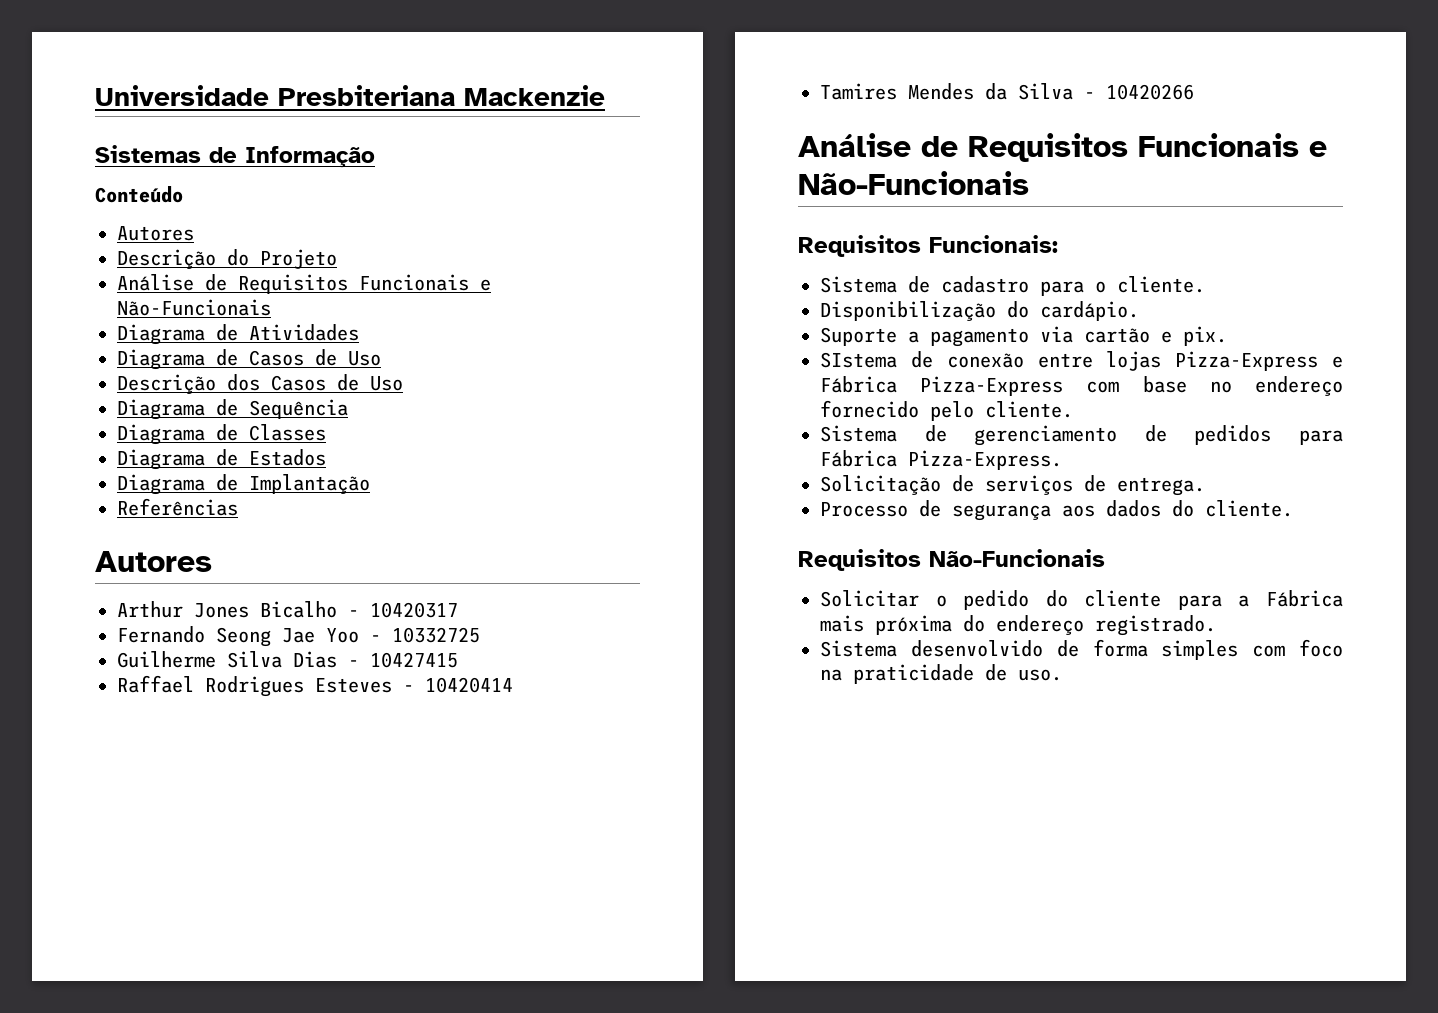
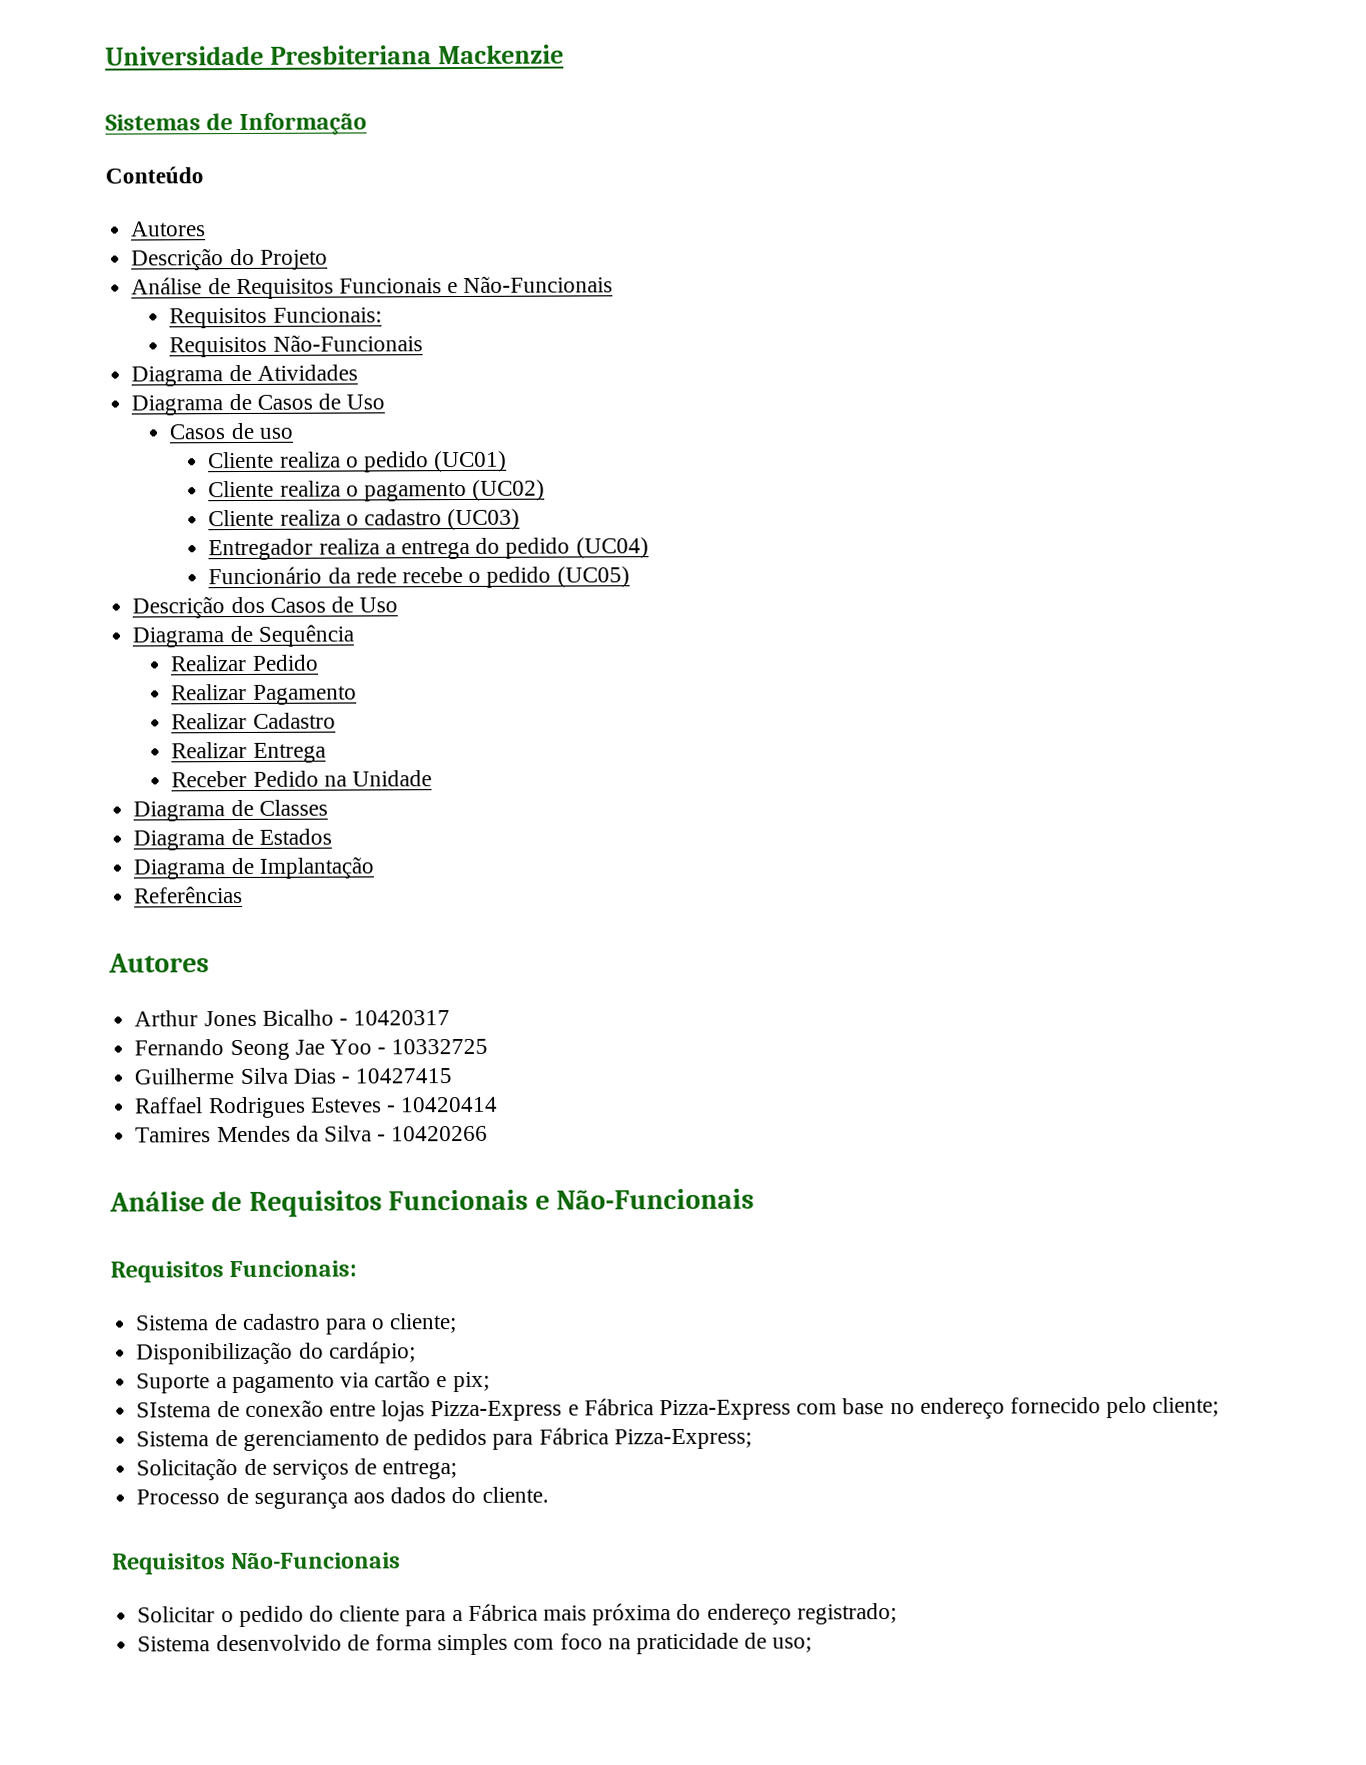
  Descrição do Projeto
  Análise de Requisitos Funcionais e Não-Funcionais
+ Requisitos Funcionais:
+ Requisitos Não-Funcionais
+ Casos de uso
+ Cliente realiza o pedido (UC01)
+ Cliente realiza o pagamento (UC02)
+ Cliente realiza o cadastro (UC03)
+ Entregador realiza a entrega do pedido (UC04)
+ Funcionário da rede recebe o pedido (UC05)
+ Realizar Pedido
+ Realizar Pagamento
+ Realizar Cadastro
+ Realizar Entrega
+ Receber Pedido na Unidade
- Sistema de cadastro para o cliente.
+ Sistema de cadastro para o cliente;
- Disponibilização do cardápio.
+ Disponibilização do cardápio;
- Suporte a pagamento via cartão e pix.
+ Suporte a pagamento via cartão e pix;
- SIstema de conexão entre lojas Pizza-Express e Fábrica Pizza-Express com base no endereço fornecido pelo cliente.
+ SIstema de conexão entre lojas Pizza-Express e Fábrica Pizza-Express com base no endereço fornecido pelo cliente;
- Sistema de gerenciamento de pedidos para Fábrica Pizza-Express.
+ Sistema de gerenciamento de pedidos para Fábrica Pizza-Express;
- Solicitação de serviços de entrega.
+ Solicitação de serviços de entrega;
- Solicitar o pedido do cliente para a Fábrica mais próxima do endereço registrado.
+ Solicitar o pedido do cliente para a Fábrica mais próxima do endereço registrado;
- Sistema desenvolvido de forma simples com foco na praticidade de uso.
+ Sistema desenvolvido de forma simples com foco na praticidade de uso;

